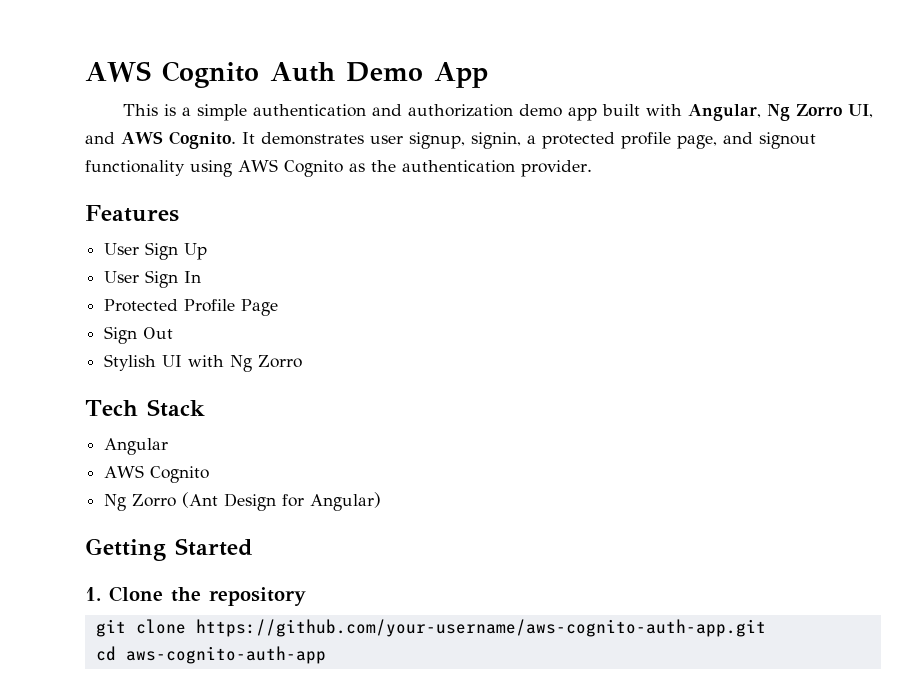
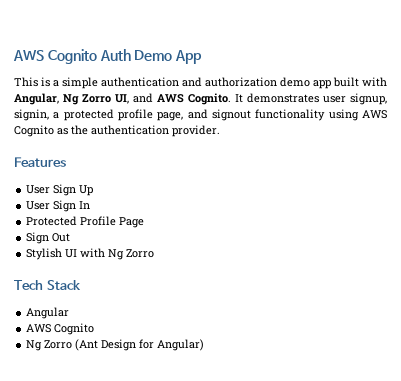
- Getting Started
- 1. Clone the repository
- git clone https://github.com/your-username/aws-cognito-auth-app.git
- cd aws-cognito-auth-app

